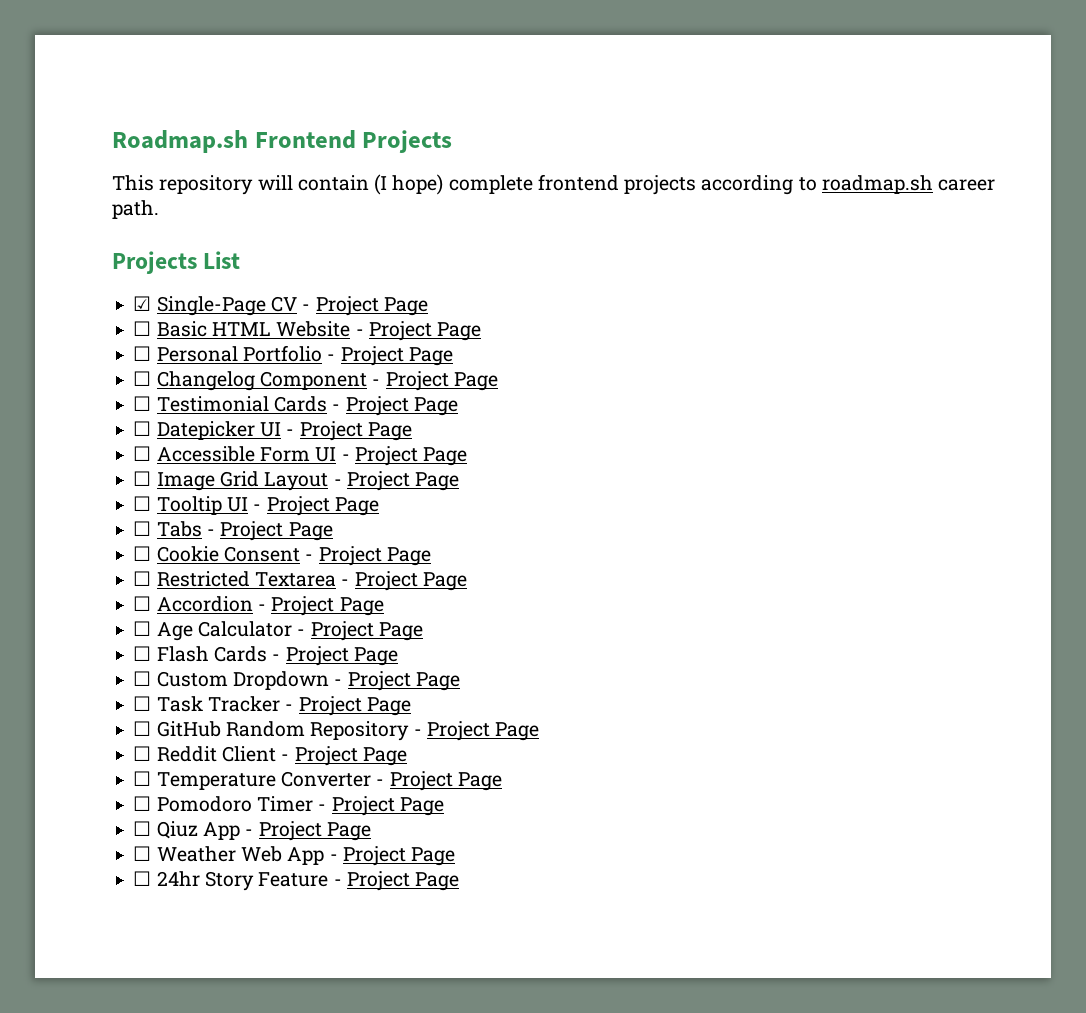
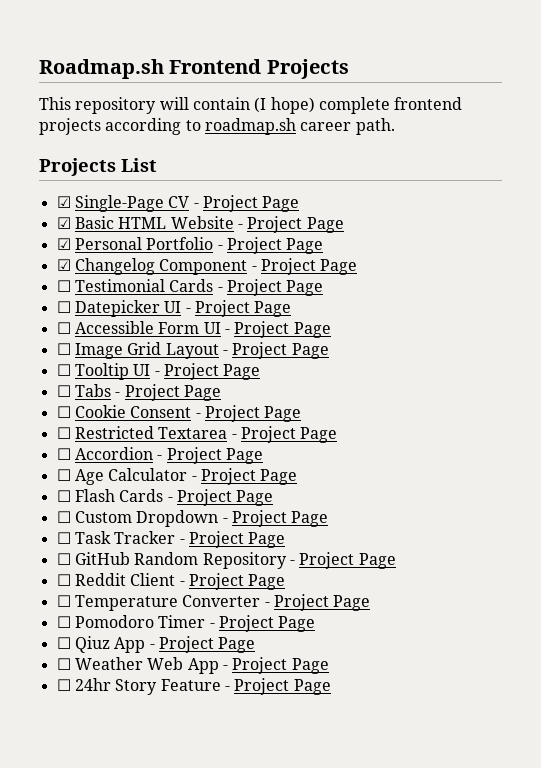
- ☐ Basic HTML Website - Project Page
+ ☑ Basic HTML Website - Project Page
- ☐ Personal Portfolio - Project Page
+ ☑ Personal Portfolio - Project Page
- ☐ Changelog Component - Project Page
+ ☑ Changelog Component - Project Page

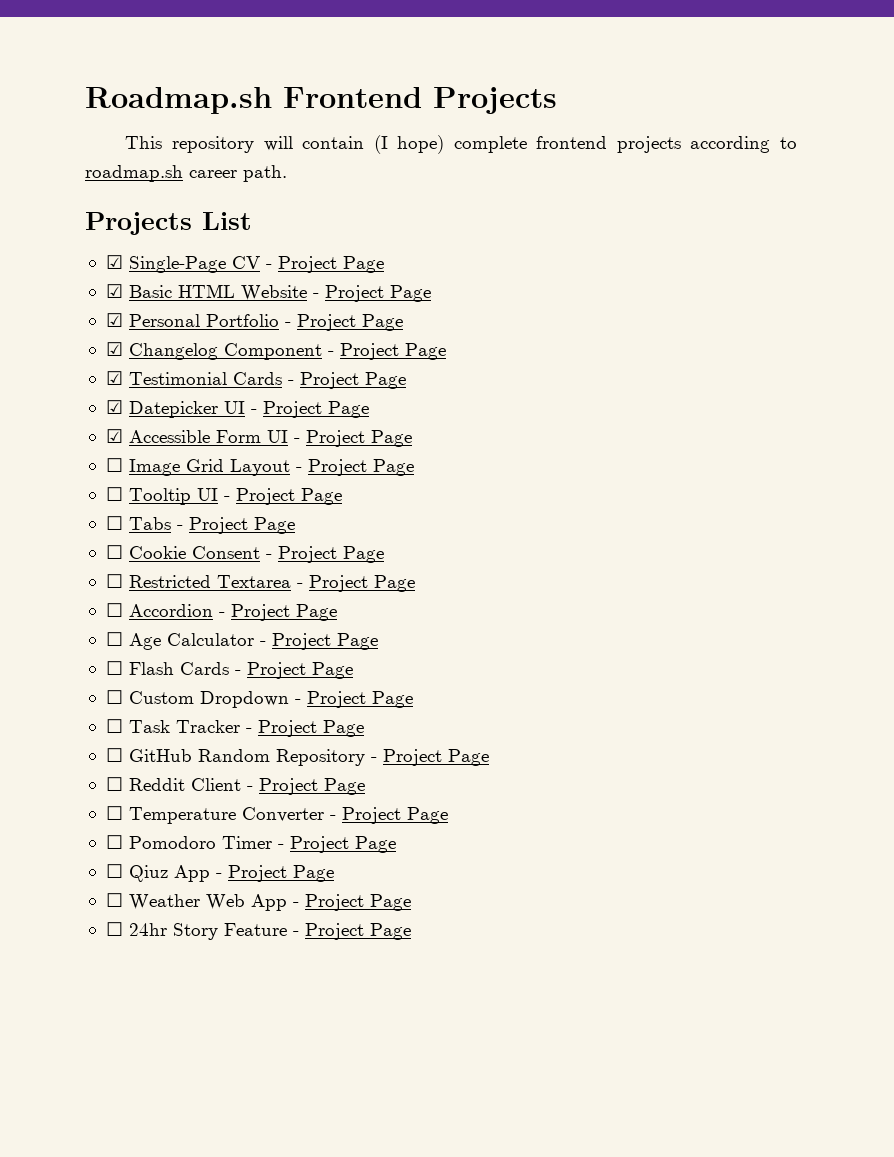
- ☐ Testimonial Cards - Project Page
+ ☑ Testimonial Cards - Project Page
- ☐ Datepicker UI - Project Page
+ ☑ Datepicker UI - Project Page
- ☐ Accessible Form UI - Project Page
+ ☑ Accessible Form UI - Project Page

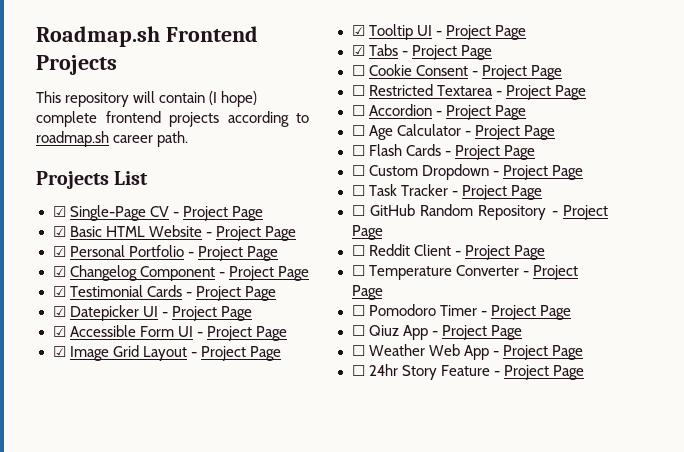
- ☐ Image Grid Layout - Project Page
+ ☑ Image Grid Layout - Project Page
- ☐ Tooltip UI - Project Page
+ ☑ Tooltip UI - Project Page
- ☐ Tabs - Project Page
+ ☑ Tabs - Project Page

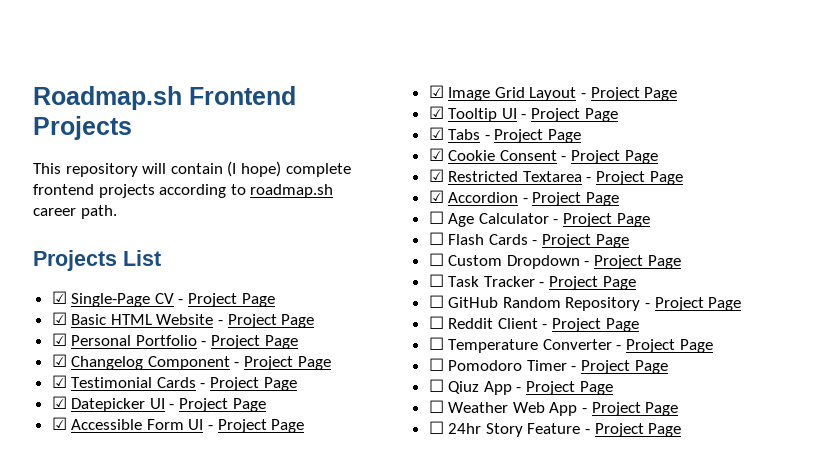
- ☐ Cookie Consent - Project Page
+ ☑ Cookie Consent - Project Page
- ☐ Restricted Textarea - Project Page
+ ☑ Restricted Textarea - Project Page
- ☐ Accordion - Project Page
+ ☑ Accordion - Project Page

